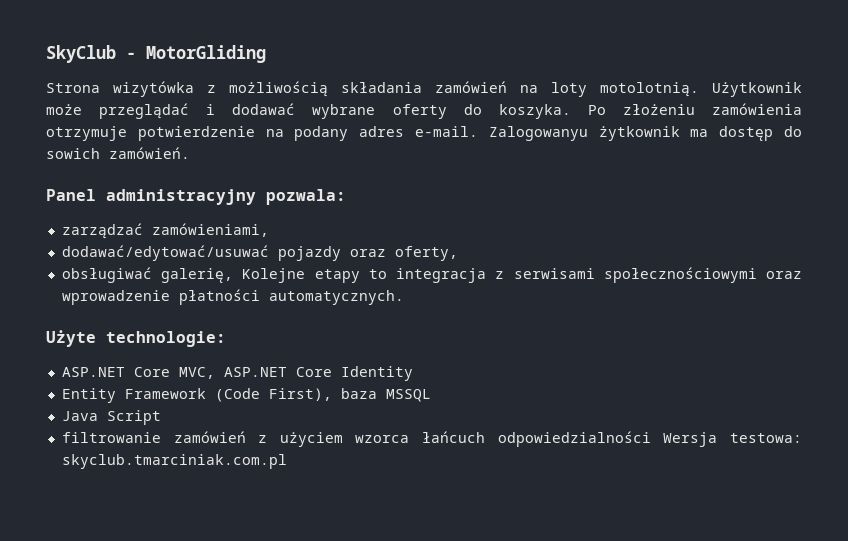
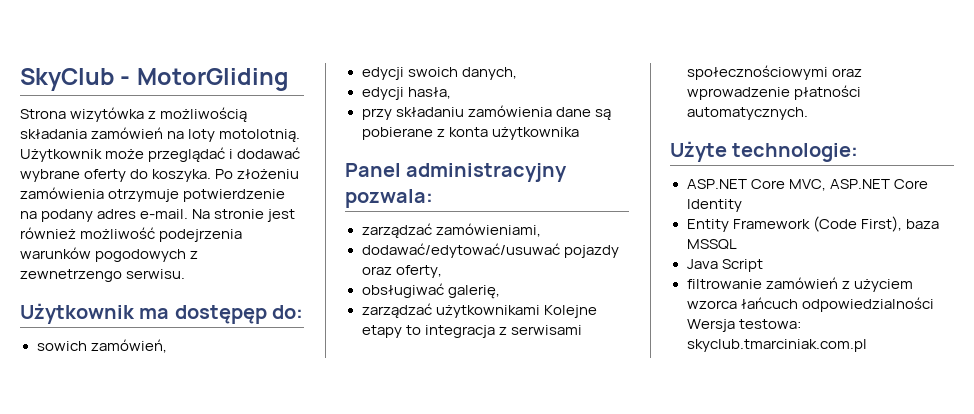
- Zalogowanyu żytkownik ma dostęp do sowich zamówień.
+ Na stronie jest również możliwość podejrzenia warunków pogodowych z zewnetrzengo serwisu.
+ Użytkownik ma dostępęp do:
+ sowich zamówień,
+ edycji swoich danych,
+ edycji hasła,
+ przy składaniu zamówienia dane są pobierane z konta użytkownika
- obsługiwać galerię, Kolejne etapy to integracja z serwisami społecznościowymi oraz wprowadzenie płatności automatycznych.
+ obsługiwać galerię,
+ zarządzać użytkownikami Kolejne etapy to integracja z serwisami społecznościowymi oraz wprowadzenie płatności automatycznych.

